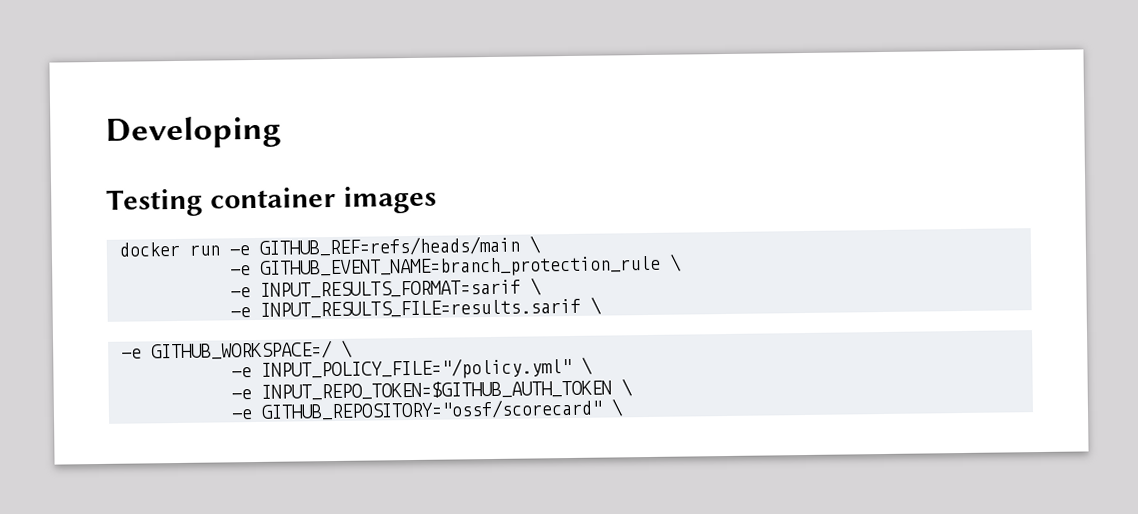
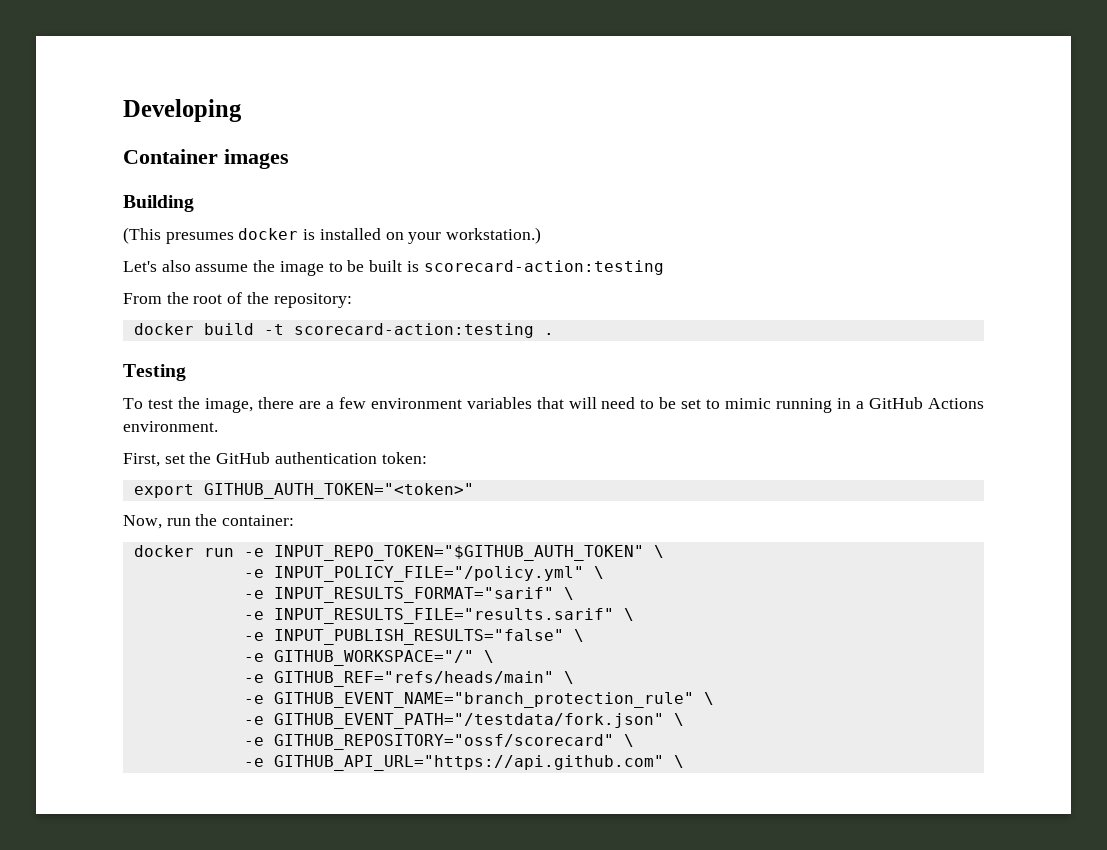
- Testing container images
- docker run -e GITHUB_REF=refs/heads/main \
- -e GITHUB_EVENT_NAME=branch_protection_rule \
- -e INPUT_RESULTS_FORMAT=sarif \
- -e INPUT_RESULTS_FILE=results.sarif \
- -e GITHUB_WORKSPACE=/ \
+ Container images
+ Building
+ (This presumes docker is installed on your workstation.)
+ Let's also assume the image to be built is scorecard-action:testing
+ From the root of the repository:
+ docker build -t scorecard-action:testing .
+ Testing
+ To test the image, there are a few environment variables that will need to be set to mimic running in a GitHub Actions environment.
+ First, set the GitHub authentication token:
+ export GITHUB_AUTH_TOKEN="<token>"
+ Now, run the container:
+ docker run -e INPUT_REPO_TOKEN="$GITHUB_AUTH_TOKEN" \
- -e INPUT_REPO_TOKEN=$GITHUB_AUTH_TOKEN \
+ -e INPUT_RESULTS_FORMAT="sarif" \
+ -e INPUT_RESULTS_FILE="results.sarif" \
+ -e INPUT_PUBLISH_RESULTS="false" \
+ -e GITHUB_WORKSPACE="/" \
+ -e GITHUB_REF="refs/heads/main" \
+ -e GITHUB_EVENT_NAME="branch_protection_rule" \
+ -e GITHUB_EVENT_PATH="/testdata/fork.json" \
+ -e GITHUB_API_URL="https://api.github.com" \

